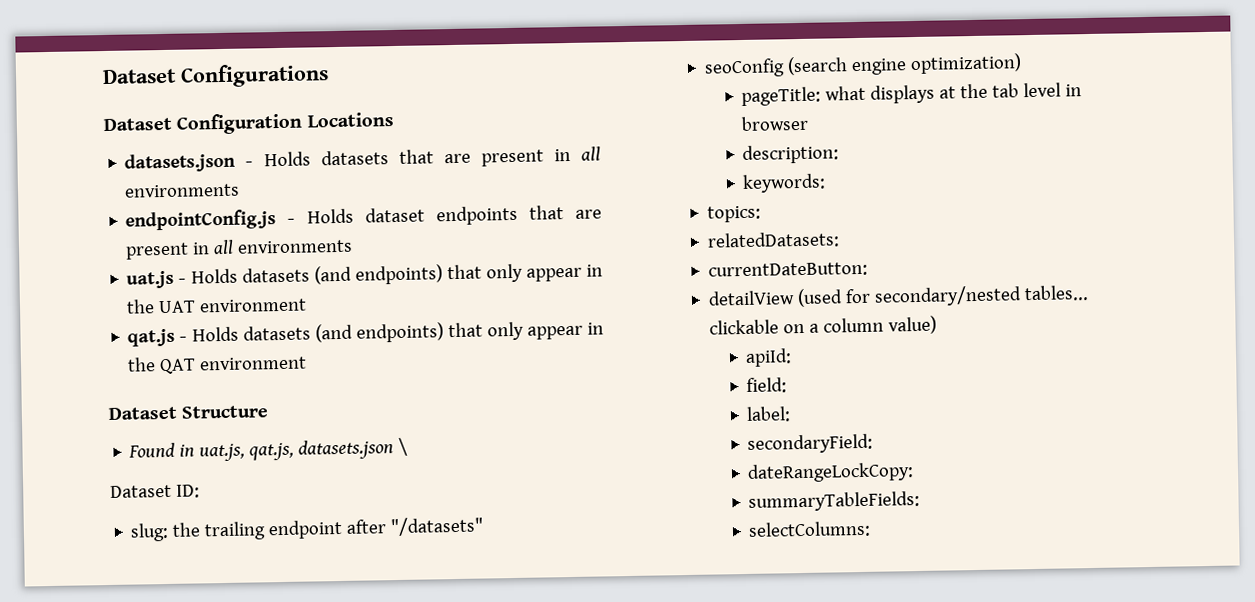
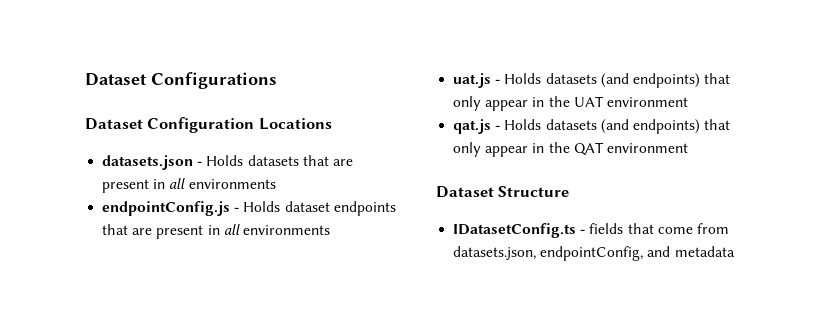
- Found in uat.js, qat.js, datasets.json \
- Dataset ID:
- slug: the trailing endpoint after "/datasets"
- seoConfig (search engine optimization)
- pageTitle: what displays at the tab level in browser
- description:
- keywords:
- topics:
- relatedDatasets:
- currentDateButton:
- detailView (used for secondary/nested tables... clickable on a column value)
- apiId:
- field:
- label:
- secondaryField:
- dateRangeLockCopy:
- summaryTableFields:
- selectColumns:
+ IDatasetConfig.ts - fields that come from datasets.json, endpointConfig, and metadata

